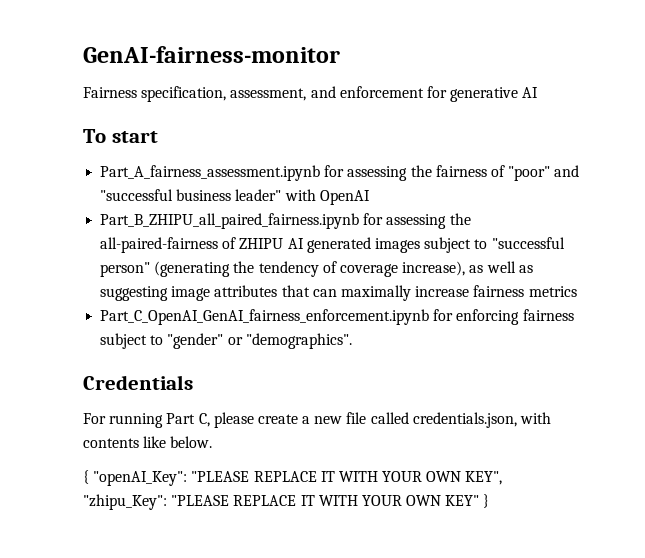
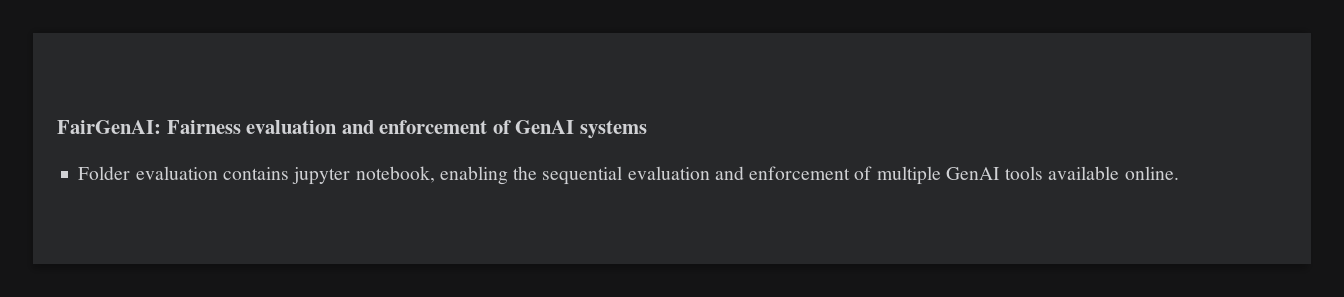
- GenAI-fairness-monitor
- Fairness specification, assessment, and enforcement for generative AI
- To start
- Part_A_fairness_assessment.ipynb for assessing the fairness of "poor" and "successful business leader" with OpenAI
- Part_B_ZHIPU_all_paired_fairness.ipynb for assessing the all-paired-fairness of ZHIPU AI generated images subject to "successful person" (generating the tendency of coverage increase), as well as suggesting image attributes that can maximally increase fairness metrics
- Part_C_OpenAI_GenAI_fairness_enforcement.ipynb for enforcing fairness subject to "gender" or "demographics".
- Credentials
- For running Part C, please create a new file called credentials.json, with contents like below.
- { "openAI_Key": "PLEASE REPLACE IT WITH YOUR OWN KEY", "zhipu_Key": "PLEASE REPLACE IT WITH YOUR OWN KEY" }
+ FairGenAI: Fairness evaluation and enforcement of GenAI systems
+ Folder evaluation contains jupyter notebook, enabling the sequential evaluation and enforcement of multiple GenAI tools available online.

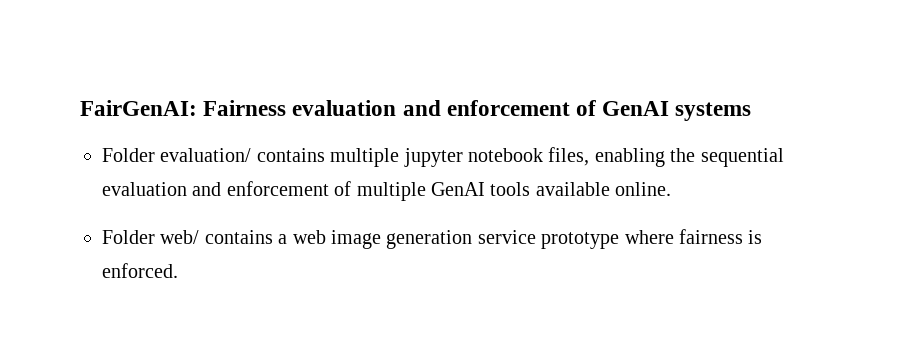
- Folder evaluation contains jupyter notebook, enabling the sequential evaluation and enforcement of multiple GenAI tools available online.
+ Folder evaluation/ contains multiple jupyter notebook files, enabling the sequential evaluation and enforcement of multiple GenAI tools available online.
+ Folder web/ contains a web image generation service prototype where fairness is enforced.

